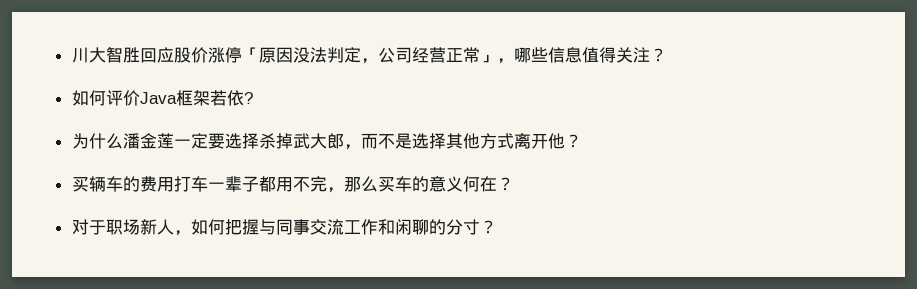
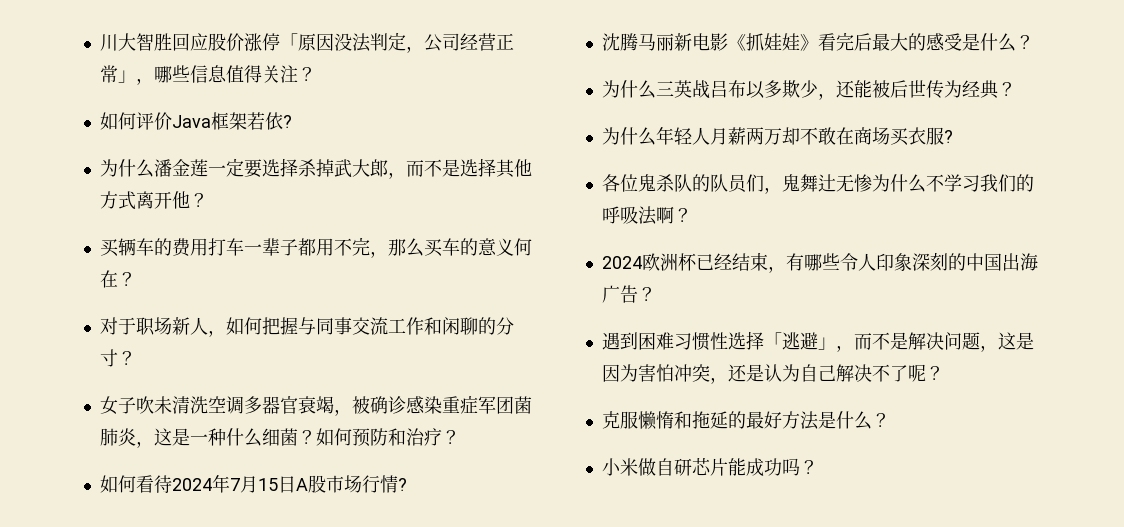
+ 女子吹未清洗空调多器官衰竭，被确诊感染重症军团菌肺炎，这是一种什么细菌？如何预防和治疗？
+ 如何看待2024年7月15日A股市场行情?
+ 沈腾马丽新电影《抓娃娃》看完后最大的感受是什么？
+ 为什么三英战吕布以多欺少，还能被后世传为经典？
+ 为什么年轻人月薪两万却不敢在商场买衣服?
+ 各位鬼杀队的队员们，鬼舞辻无惨为什么不学习我们的呼吸法啊？
+ 2024欧洲杯已经结束，有哪些令人印象深刻的中国出海广告？
+ 遇到困难习惯性选择「逃避」，而不是解决问题，这是因为害怕冲突，还是认为自己解决不了呢？
+ 克服懒惰和拖延的最好方法是什么？
+ 小米做自研芯片能成功吗？

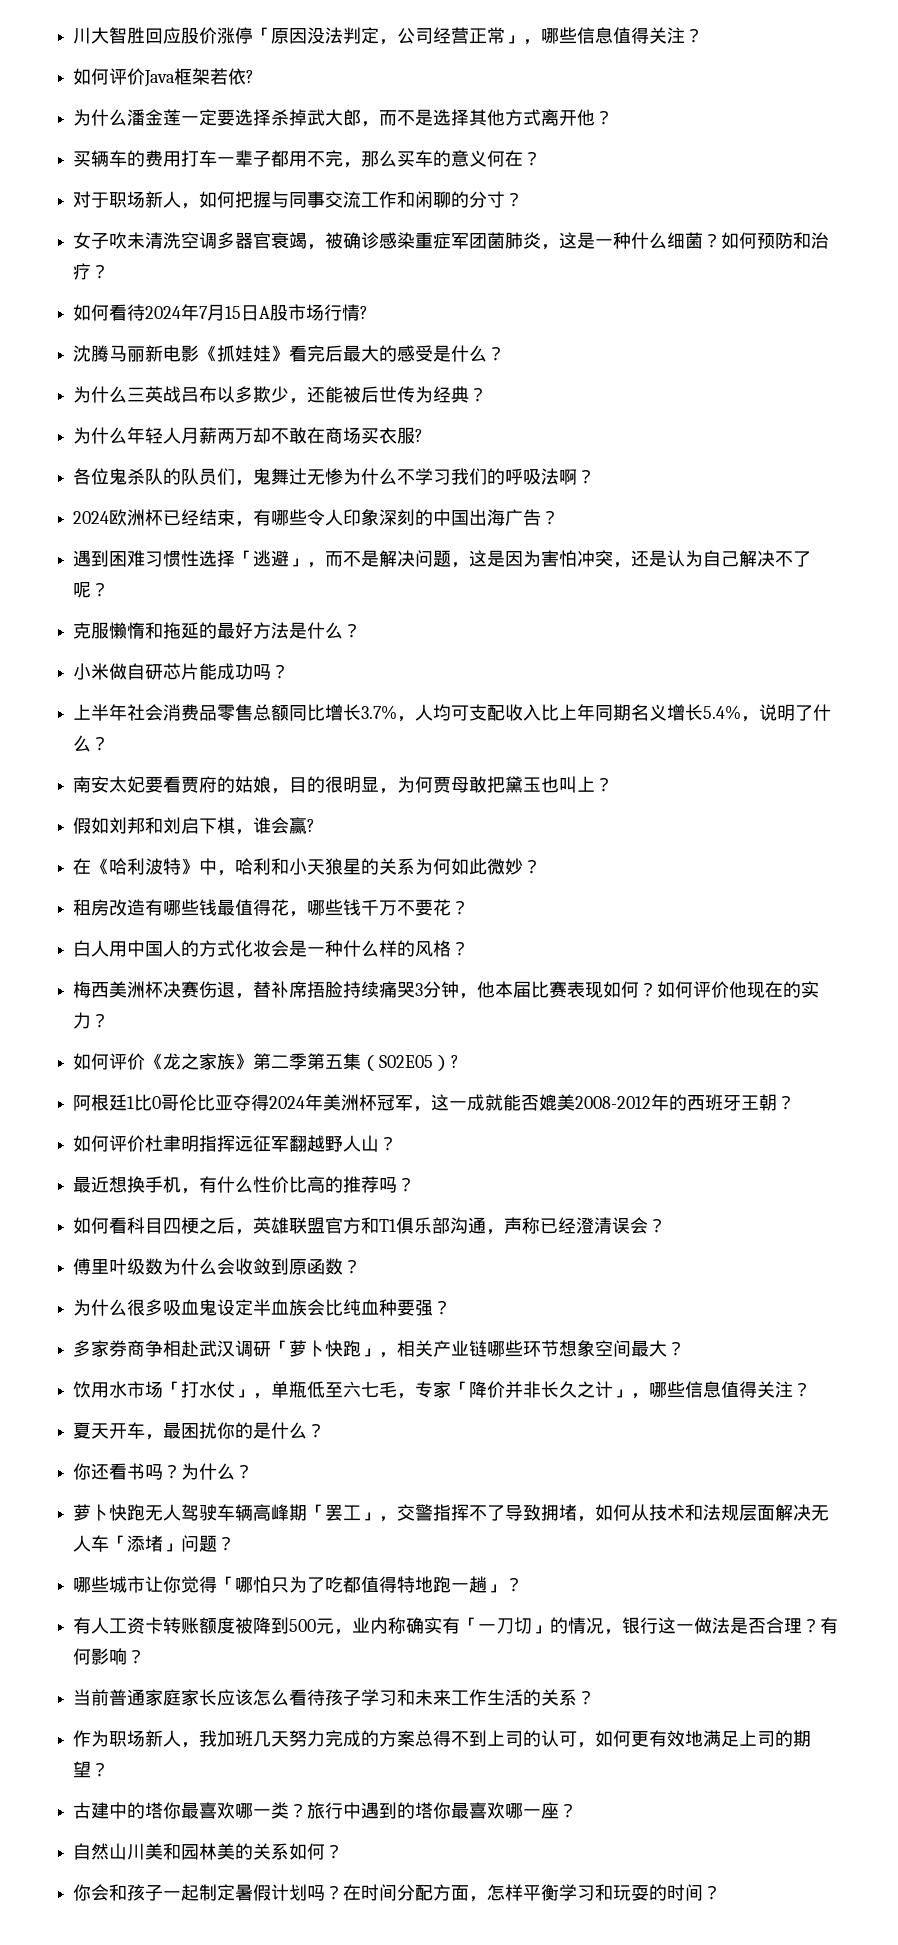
+ 上半年社会消费品零售总额同比增长3.7%，人均可支配收入比上年同期名义增长5.4%，说明了什么？
+ 南安太妃要看贾府的姑娘，目的很明显，为何贾母敢把黛玉也叫上？
+ 假如刘邦和刘启下棋，谁会赢?
+ 在《哈利波特》中，哈利和小天狼星的关系为何如此微妙？
+ 租房改造有哪些钱最值得花，哪些钱千万不要花？
+ 白人用中国人的方式化妆会是一种什么样的风格？
+ 梅西美洲杯决赛伤退，替补席捂脸持续痛哭3分钟，他本届比赛表现如何？如何评价他现在的实力？
+ 如何评价《龙之家族》第二季第五集（S02E05）?
+ 阿根廷1比0哥伦比亚夺得2024年美洲杯冠军，这一成就能否媲美2008-2012年的西班牙王朝？
+ 如何评价杜聿明指挥远征军翻越野人山？
+ 最近想换手机，有什么性价比高的推荐吗？
+ 如何看科目四梗之后，英雄联盟官方和T1俱乐部沟通，声称已经澄清误会？
+ 傅里叶级数为什么会收敛到原函数？
+ 为什么很多吸血鬼设定半血族会比纯血种要强？
+ 多家券商争相赴武汉调研「萝卜快跑」，相关产业链哪些环节想象空间最大？
+ 饮用水市场「打水仗」，单瓶低至六七毛，专家「降价并非长久之计」，哪些信息值得关注？
+ 夏天开车，最困扰你的是什么？
+ 你还看书吗？为什么？
+ 萝卜快跑无人驾驶车辆高峰期「罢工」，交警指挥不了导致拥堵，如何从技术和法规层面解决无人车「添堵」问题？
+ 哪些城市让你觉得「哪怕只为了吃都值得特地跑一趟」？
+ 有人工资卡转账额度被降到500元，业内称确实有「一刀切」的情况，银行这一做法是否合理？有何影响？
+ 当前普通家庭家长应该怎么看待孩子学习和未来工作生活的关系？
+ 作为职场新人，我加班几天努力完成的方案总得不到上司的认可，如何更有效地满足上司的期望？
+ 古建中的塔你最喜欢哪一类？旅行中遇到的塔你最喜欢哪一座？
+ 自然山川美和园林美的关系如何？
+ 你会和孩子一起制定暑假计划吗？在时间分配方面，怎样平衡学习和玩耍的时间？

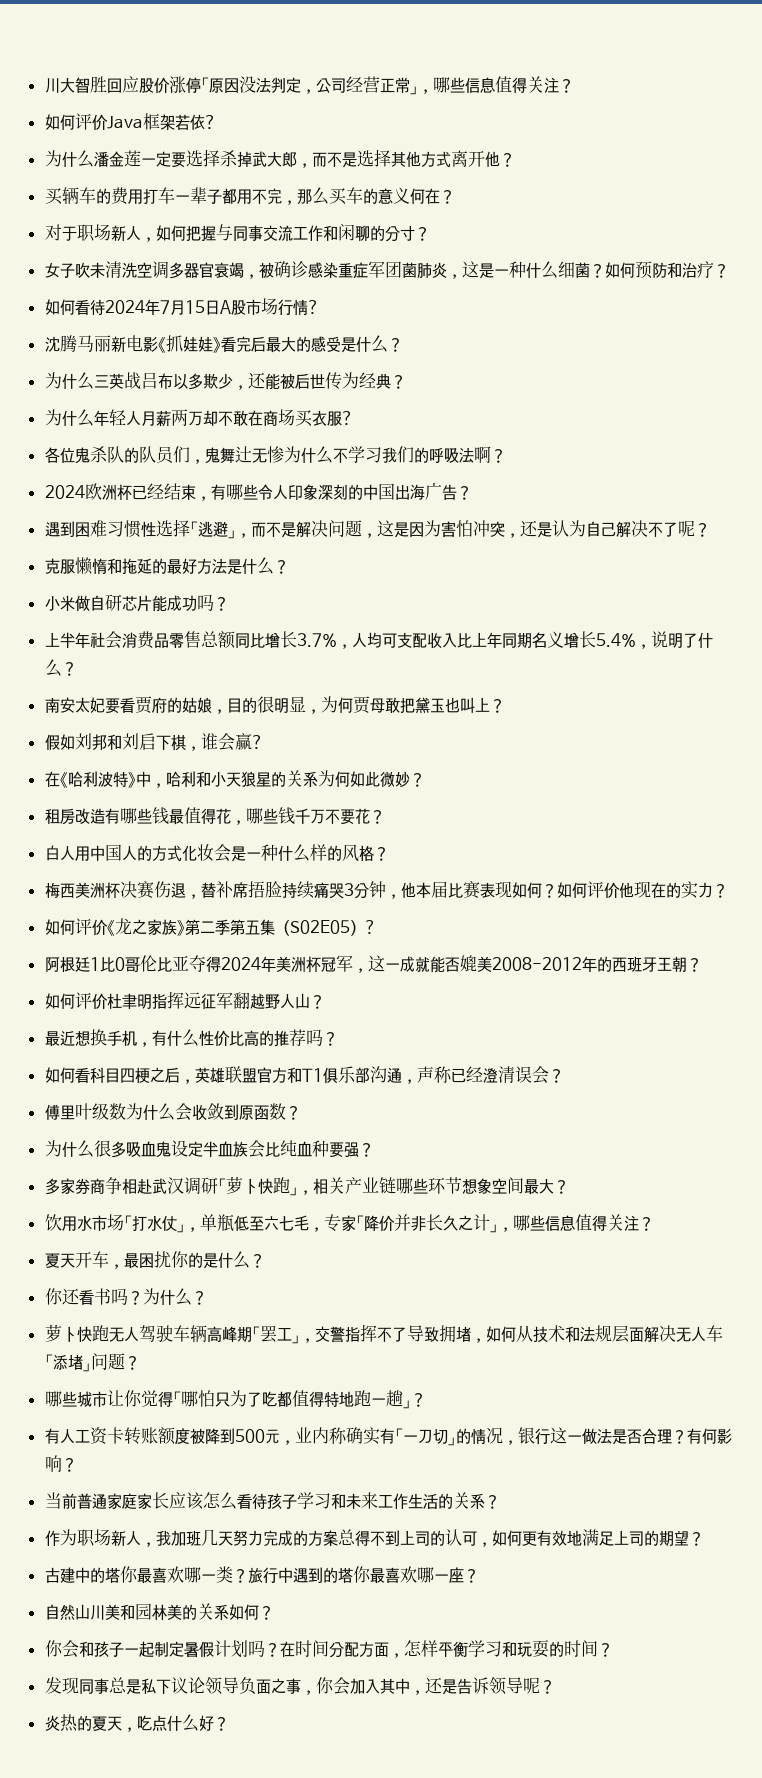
+ 发现同事总是私下议论领导负面之事，你会加入其中，还是告诉领导呢？
+ 炎热的夏天，吃点什么好？

